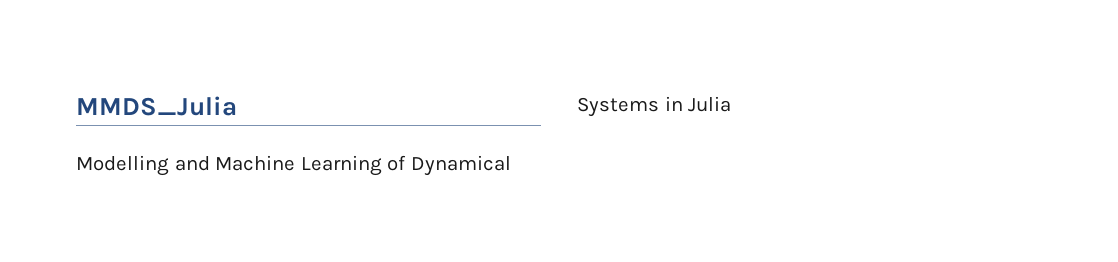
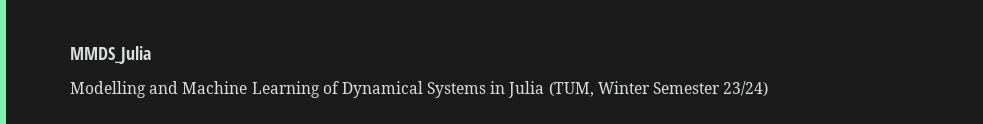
- Modelling and Machine Learning of Dynamical Systems in Julia
+ Modelling and Machine Learning of Dynamical Systems in Julia (TUM, Winter Semester 23/24)

